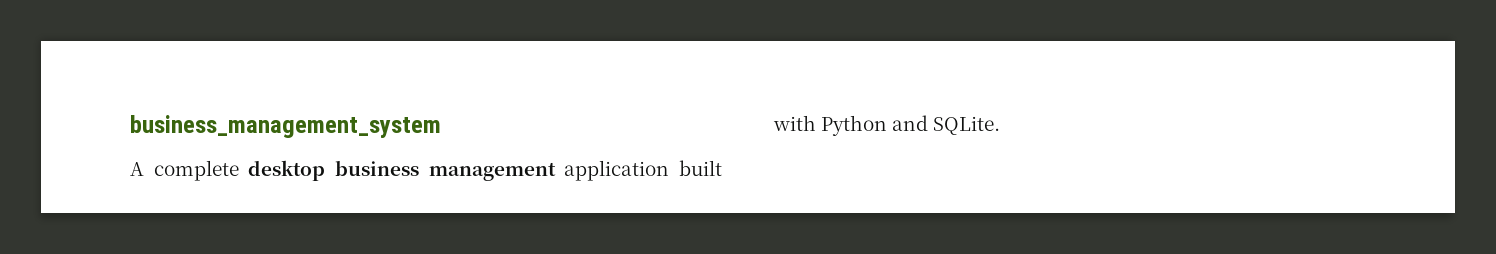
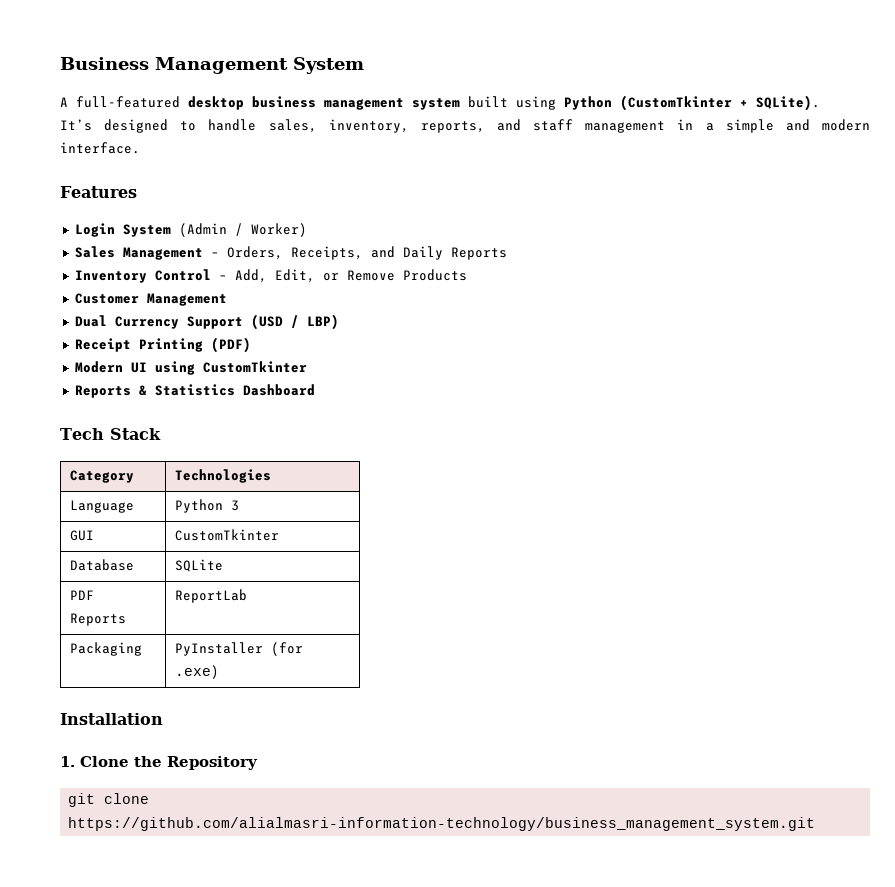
- business_management_system
+ Business Management System
- A complete desktop business management application built with Python and SQLite.
+ A full-featured desktop business management system built using Python (CustomTkinter + SQLite).
+ It’s designed to handle sales, inventory, reports, and staff management in a simple and modern interface.
+ Features
+ Login System (Admin / Worker)
+ Sales Management – Orders, Receipts, and Daily Reports
+ Inventory Control – Add, Edit, or Remove Products
+ Customer Management
+ Dual Currency Support (USD / LBP)
+ Receipt Printing (PDF)
+ Modern UI using CustomTkinter
+ Reports & Statistics Dashboard
+ Tech Stack
+ Category | Technologies
+ Language | Python 3
+ GUI | CustomTkinter
+ Database | SQLite
+ PDF Reports | ReportLab
+ Packaging | PyInstaller (for .exe)
+ Installation
+ 1. Clone the Repository
+ git clone https://github.com/alialmasri-information-technology/business_management_system.git

